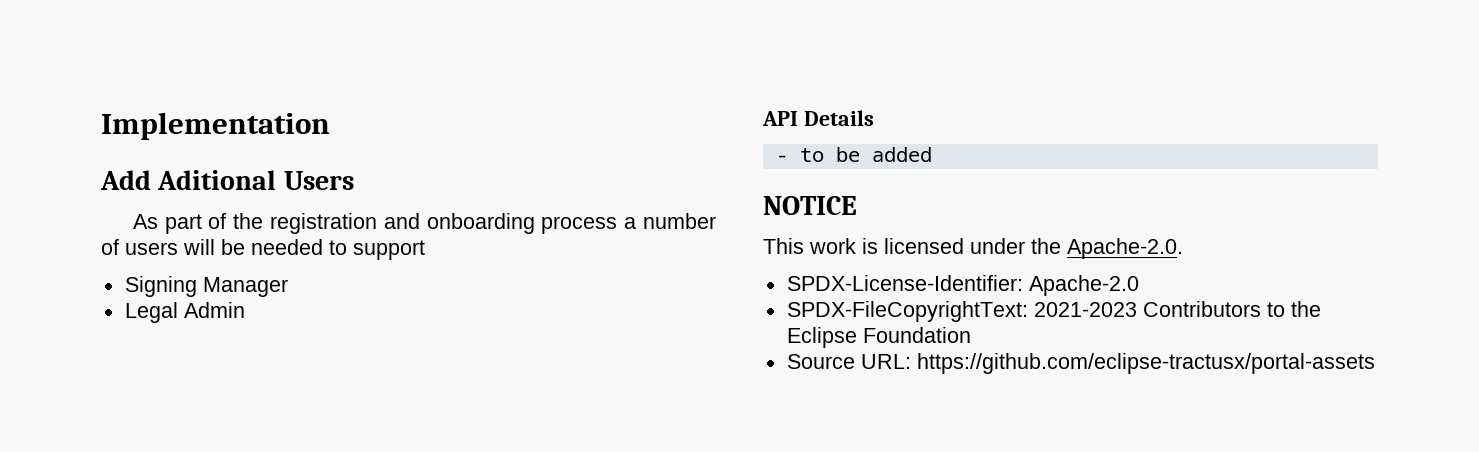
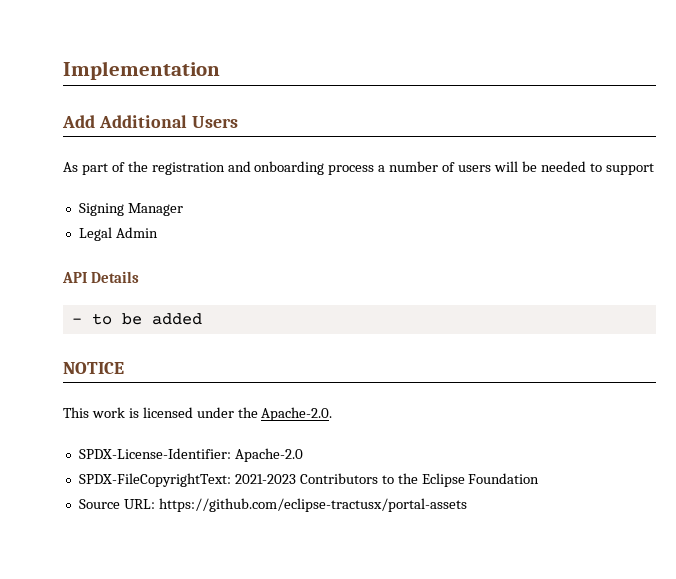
- Add Aditional Users
+ Add Additional Users

